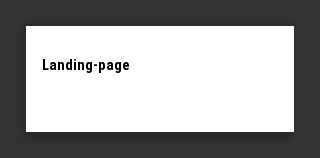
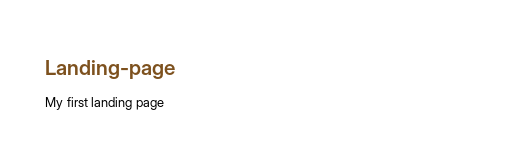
+ My first landing page

